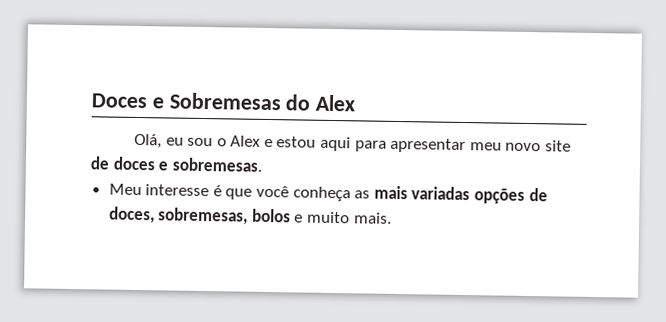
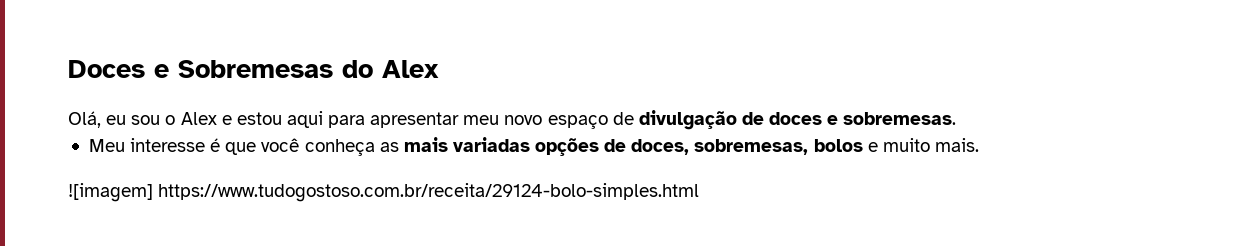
- Olá, eu sou o Alex e estou aqui para apresentar meu novo site de doces e sobremesas.
+ Olá, eu sou o Alex e estou aqui para apresentar meu novo espaço de divulgação de doces e sobremesas.
+ ![imagem] https://www.tudogostoso.com.br/receita/29124-bolo-simples.html

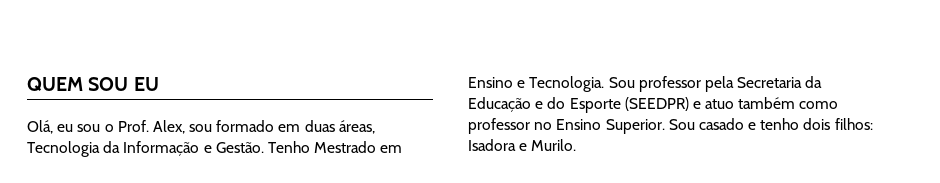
- Doces e Sobremesas do Alex
+ QUEM SOU EU
- Olá, eu sou o Alex e estou aqui para apresentar meu novo espaço de divulgação de doces e sobremesas.
- Meu interesse é que você conheça as mais variadas opções de doces, sobremesas, bolos e muito mais.
- ![imagem] https://www.tudogostoso.com.br/receita/29124-bolo-simples.html
+ Olá, eu sou o Prof. Alex, sou formado em duas áreas, Tecnologia da Informação e Gestão. Tenho Mestrado em Ensino e Tecnologia. Sou professor pela Secretaria da Educação e do Esporte (SEEDPR) e atuo também como professor no Ensino Superior. Sou casado e tenho dois filhos: Isadora e Murilo.

